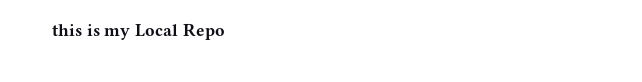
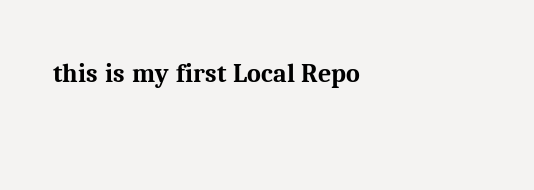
- this is my Local Repo
+ this is my first Local Repo

